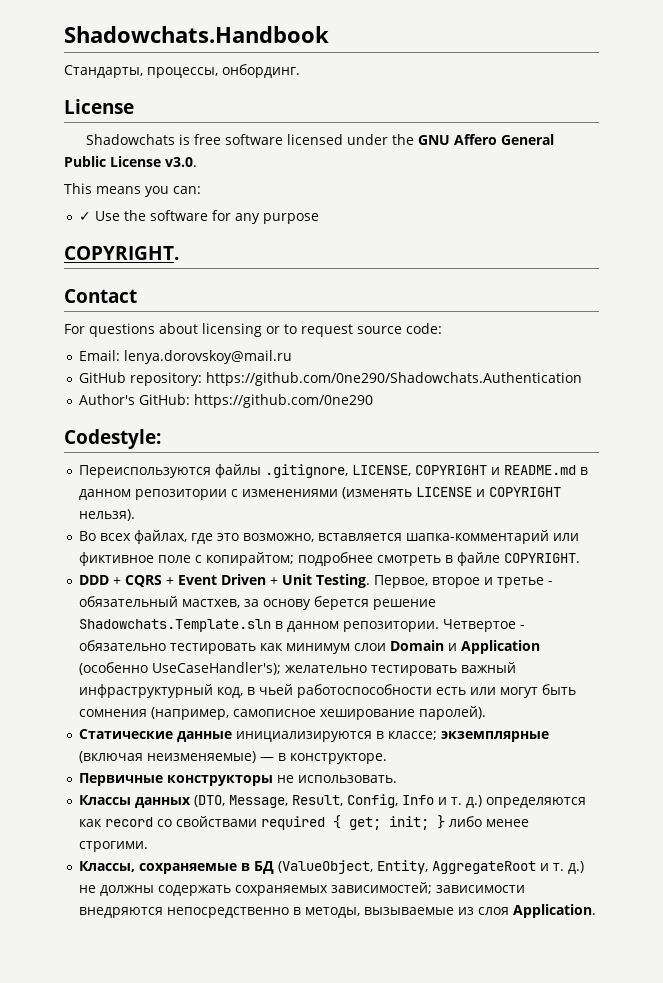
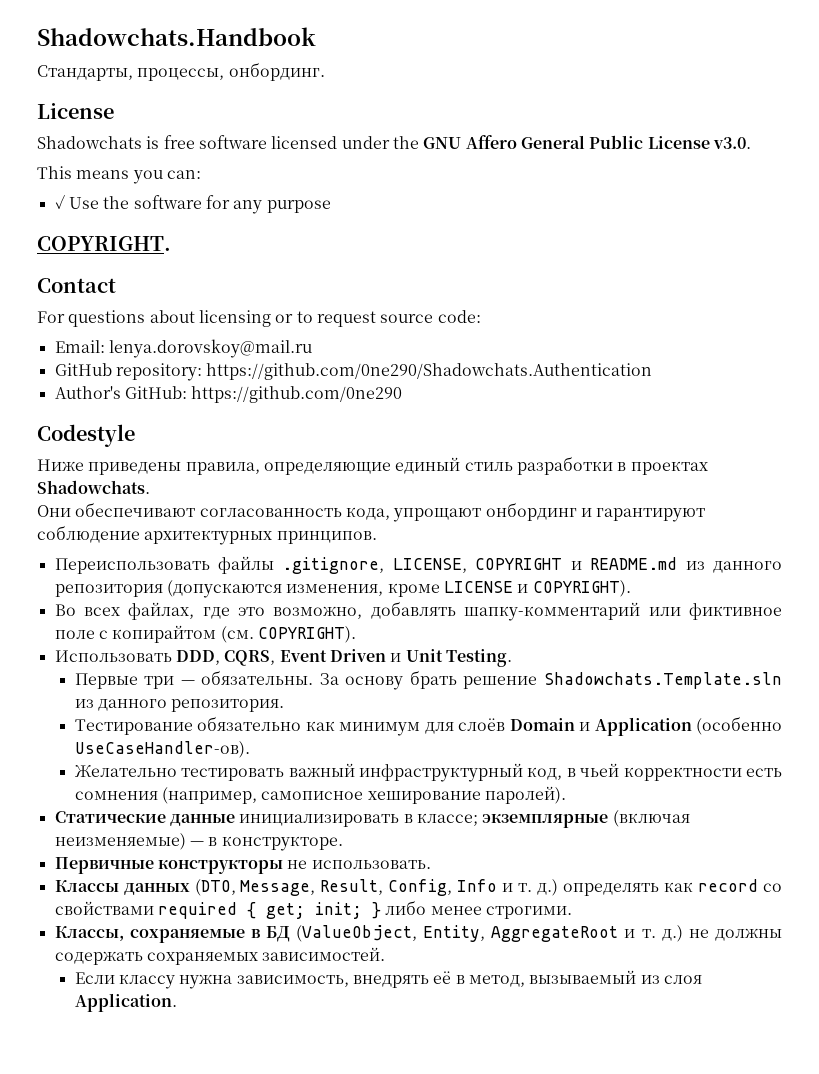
- Codestyle:
- Переиспользуются файлы .gitignore, LICENSE, COPYRIGHT и README.md в данном репозитории с изменениями (изменять LICENSE и COPYRIGHT нельзя).
+ Codestyle
+ Ниже приведены правила, определяющие единый стиль разработки в проектах Shadowchats.
+ Они обеспечивают согласованность кода, упрощают онбординг и гарантируют соблюдение архитектурных принципов.
+ Переиспользовать файлы .gitignore, LICENSE, COPYRIGHT и README.md из данного репозитория (допускаются изменения, кроме LICENSE и COPYRIGHT).
- Во всех файлах, где это возможно, вставляется шапка-комментарий или фиктивное поле с копирайтом; подробнее смотреть в файле COPYRIGHT.
- DDD + CQRS + Event Driven + Unit Testing. Первое, второе и третье - обязательный мастхев, за основу берется решение Shadowchats.Template.sln в данном репозитории. Четвертое - обязательно тестировать как минимум слои Domain и Application (особенно UseCaseHandler's); желательно тестировать важный инфраструктурный код, в чьей работоспособности есть или могут быть сомнения (например, самописное хеширование паролей).
+ Во всех файлах, где это возможно, добавлять шапку-комментарий или фиктивное поле с копирайтом (см. COPYRIGHT).
+ Использовать DDD, CQRS, Event Driven и Unit Testing.
+ Первые три — обязательны. За основу брать решение Shadowchats.Template.sln из данного репозитория.
+ Тестирование обязательно как минимум для слоёв Domain и Application (особенно UseCaseHandler-ов).
+ Желательно тестировать важный инфраструктурный код, в чьей корректности есть сомнения (например, самописное хеширование паролей).
- Статические данные инициализируются в классе; экземплярные (включая неизменяемые) — в конструкторе.
+ Статические данные инициализировать в классе; экземплярные (включая неизменяемые) — в конструкторе.
- Классы данных (DTO, Message, Result, Config, Info и т. д.) определяются как record со свойствами required { get; init; } либо менее строгими.
+ Классы данных (DTO, Message, Result, Config, Info и т. д.) определять как record со свойствами required { get; init; } либо менее строгими.
- Классы, сохраняемые в БД (ValueObject, Entity, AggregateRoot и т. д.) не должны содержать сохраняемых зависимостей; зависимости внедряются непосредственно в методы, вызываемые из слоя Application.
+ Классы, сохраняемые в БД (ValueObject, Entity, AggregateRoot и т. д.) не должны содержать сохраняемых зависимостей.
+ Если классу нужна зависимость, внедрять её в метод, вызываемый из слоя Application.

